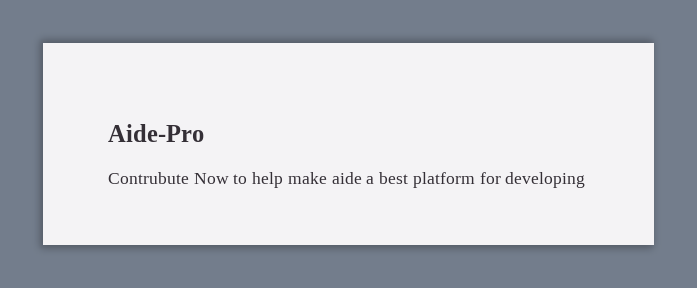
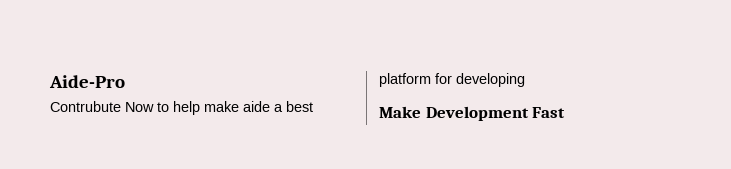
+ Make Development Fast

